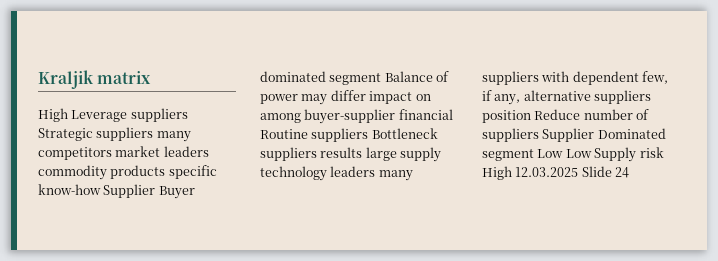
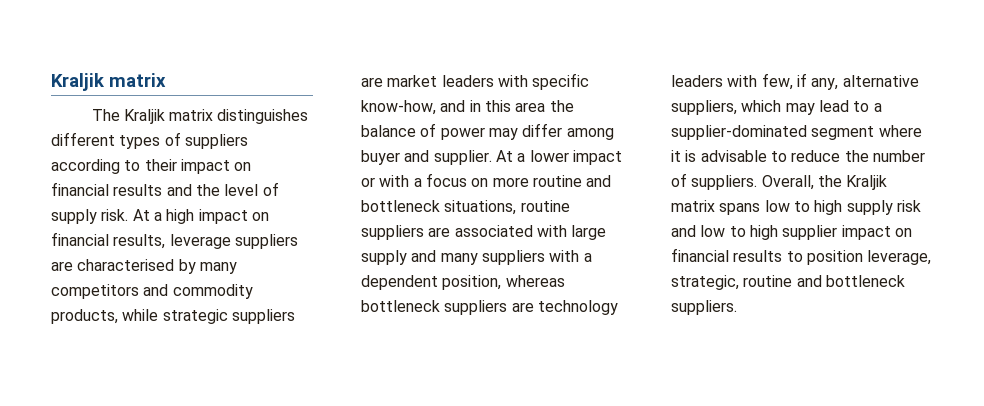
- High Leverage suppliers Strategic suppliers many competitors market leaders commodity products specific know-how Supplier Buyer dominated segment Balance of power may differ impact on among buyer-supplier financial Routine suppliers Bottleneck suppliers results large supply technology leaders many suppliers with dependent few, if any, alternative suppliers position Reduce number of suppliers Supplier Dominated segment Low Low Supply risk High 12.03.2025 Slide 24
+ The Kraljik matrix distinguishes different types of suppliers according to their impact on financial results and the level of supply risk. At a high impact on financial results, leverage suppliers are characterised by many competitors and commodity products, while strategic suppliers are market leaders with specific know‑how, and in this area the balance of power may differ among buyer and supplier. At a lower impact or with a focus on more routine and bottleneck situations, routine suppliers are associated with large supply and many suppliers with a dependent position, whereas bottleneck suppliers are technology leaders with few, if any, alternative suppliers, which may lead to a supplier‑dominated segment where it is advisable to reduce the number of suppliers. Overall, the Kraljik matrix spans low to high supply risk and low to high supplier impact on financial results to position leverage, strategic, routine and bottleneck suppliers.

